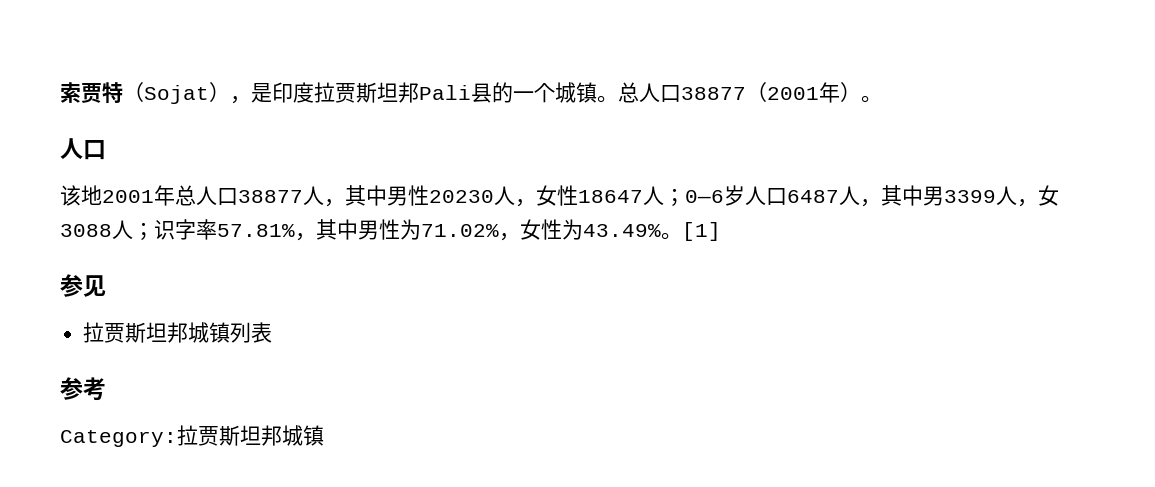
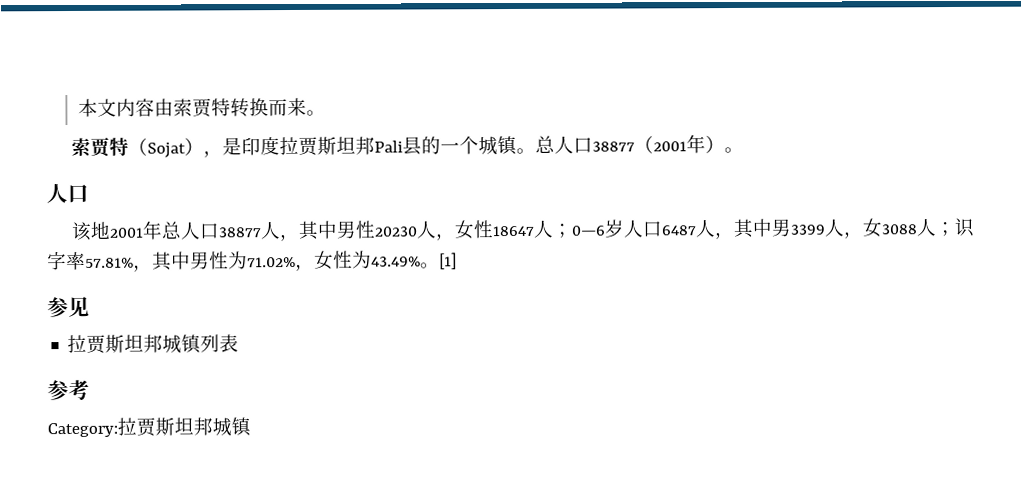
+ 本文内容由索贾特转换而来。

